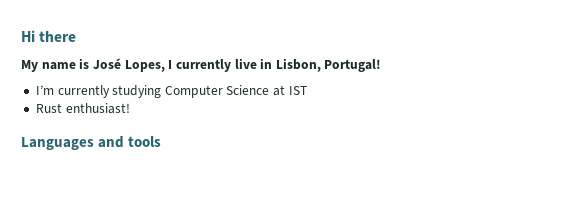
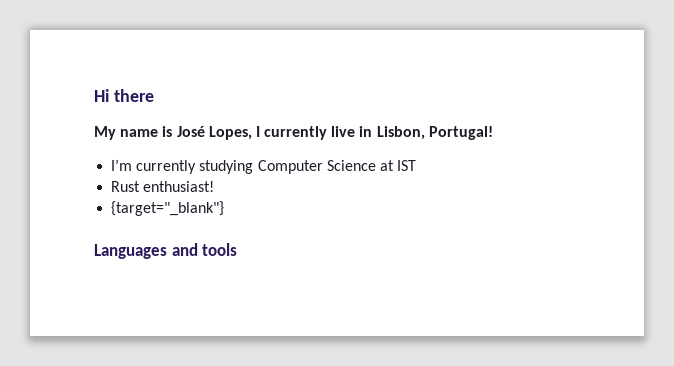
+ {target="_blank"}

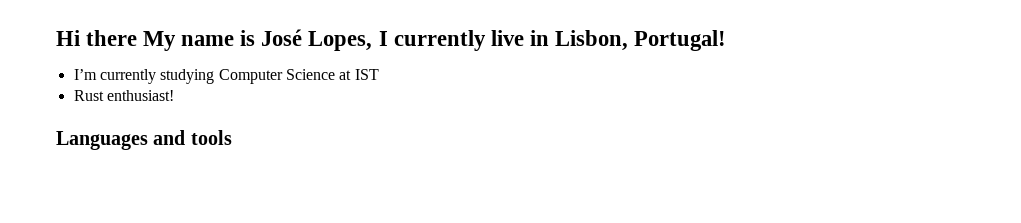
- Hi there
- My name is José Lopes, I currently live in Lisbon, Portugal!
+ Hi there My name is José Lopes, I currently live in Lisbon, Portugal!
- {target="_blank"}

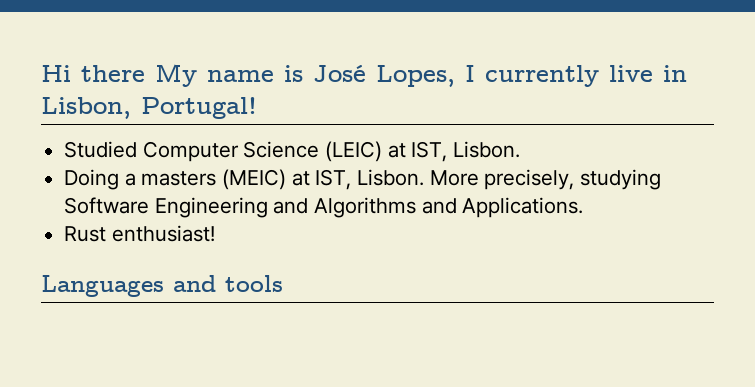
- I’m currently studying Computer Science at IST
+ Studied Computer Science (LEIC) at IST, Lisbon.
+ Doing a masters (MEIC) at IST, Lisbon. More precisely, studying Software Engineering and Algorithms and Applications.

